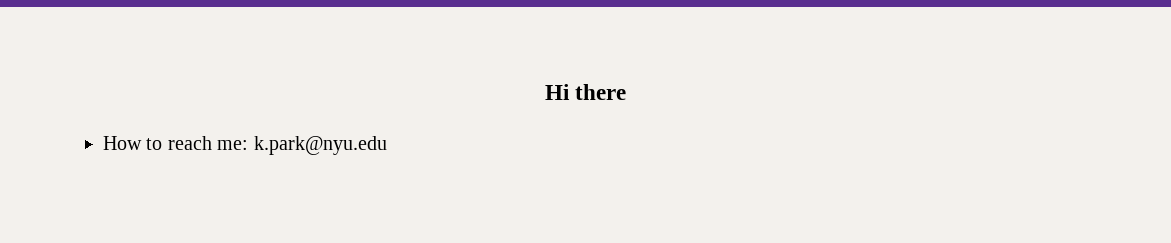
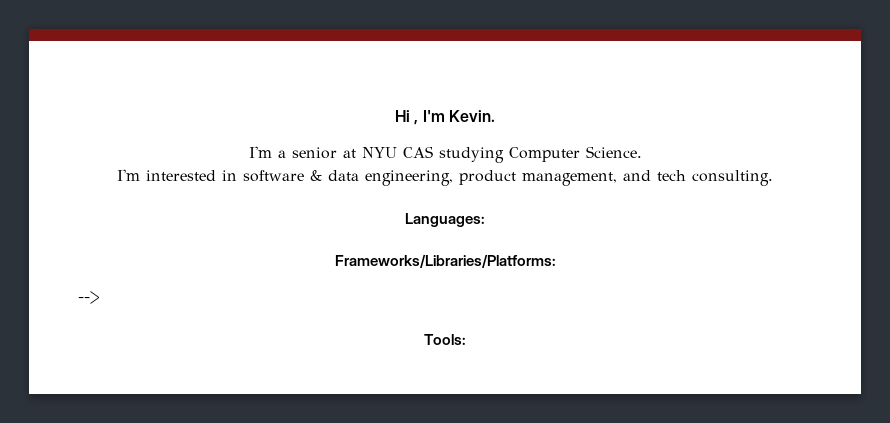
- Hi there
- How to reach me: k.park@nyu.edu
+ Hi , I'm Kevin.
+ I'm a senior at NYU CAS studying Computer Science.
+ I'm interested in software & data engineering, product management, and tech consulting.
+ Languages:
+ Frameworks/Libraries/Platforms:
+ -->
+ Tools:

